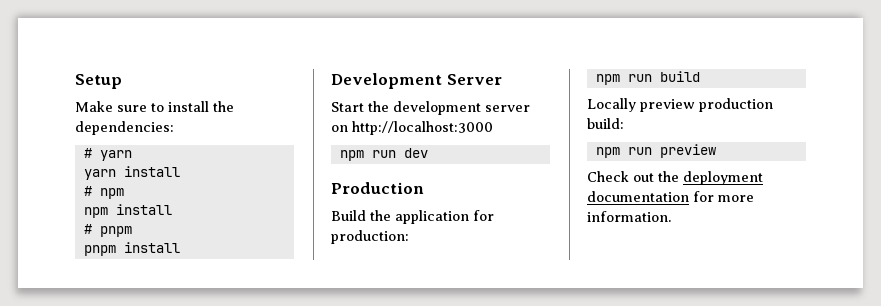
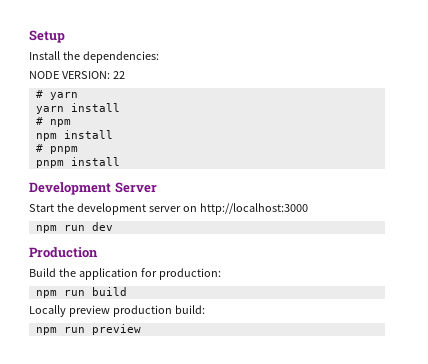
- Make sure to install the dependencies:
+ Install the dependencies:
+ NODE VERSION: 22
- Check out the deployment documentation for more information.

